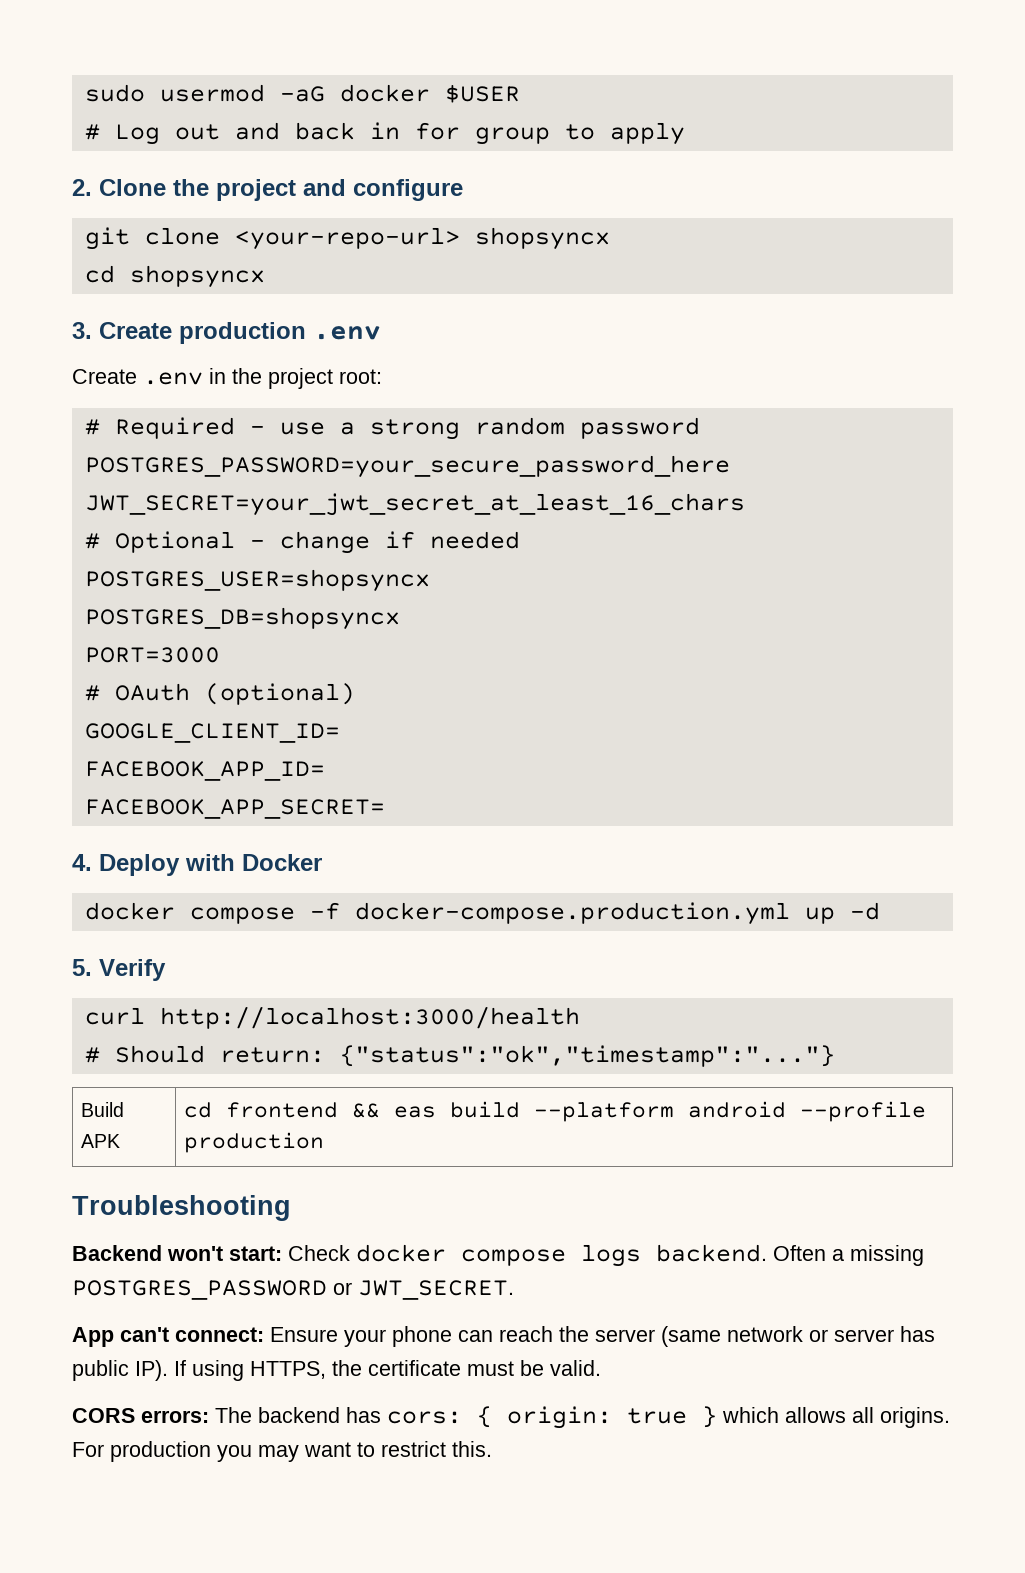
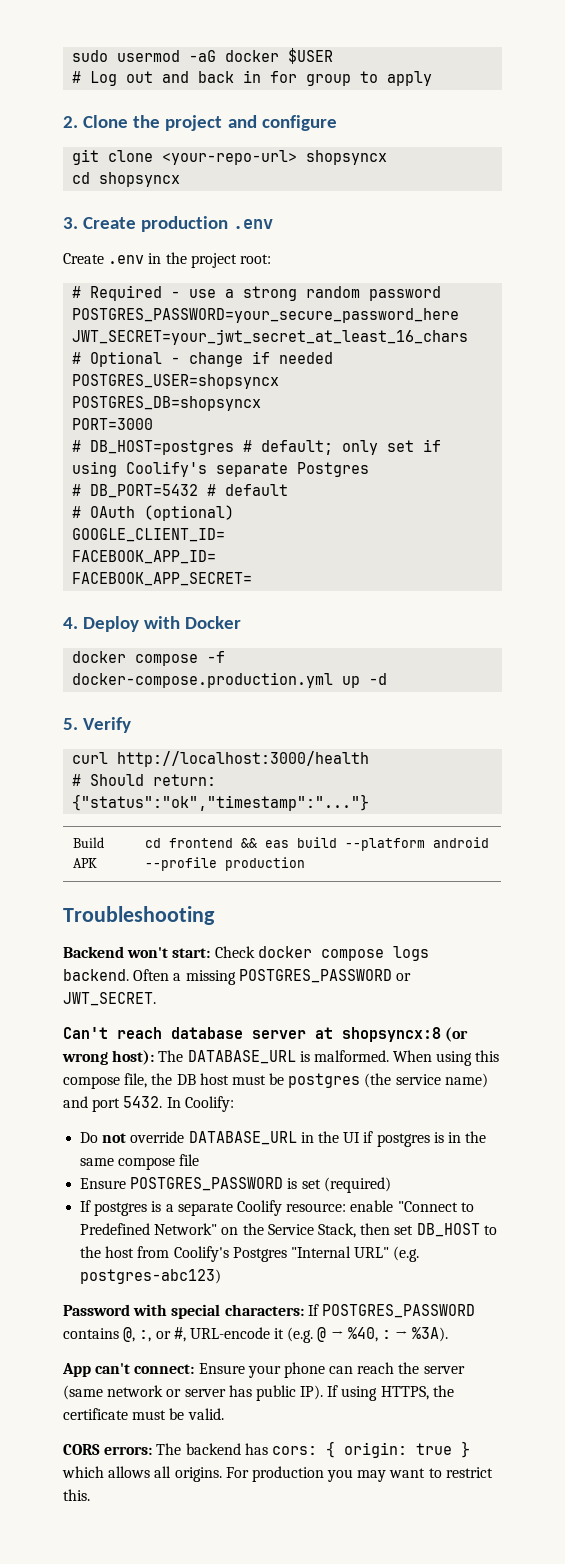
+ # DB_HOST=postgres # default; only set if using Coolify's separate Postgres
+ # DB_PORT=5432 # default
+ Can't reach database server at shopsyncx:8 (or wrong host): The DATABASE_URL is malformed. When using this compose file, the DB host must be postgres (the service name) and port 5432. In Coolify:
+ Do not override DATABASE_URL in the UI if postgres is in the same compose file
+ Ensure POSTGRES_PASSWORD is set (required)
+ If postgres is a separate Coolify resource: enable "Connect to Predefined Network" on the Service Stack, then set DB_HOST to the host from Coolify's Postgres "Internal URL" (e.g. postgres-abc123)
+ Password with special characters: If POSTGRES_PASSWORD contains @, :, or #, URL-encode it (e.g. @ → %40, : → %3A).

